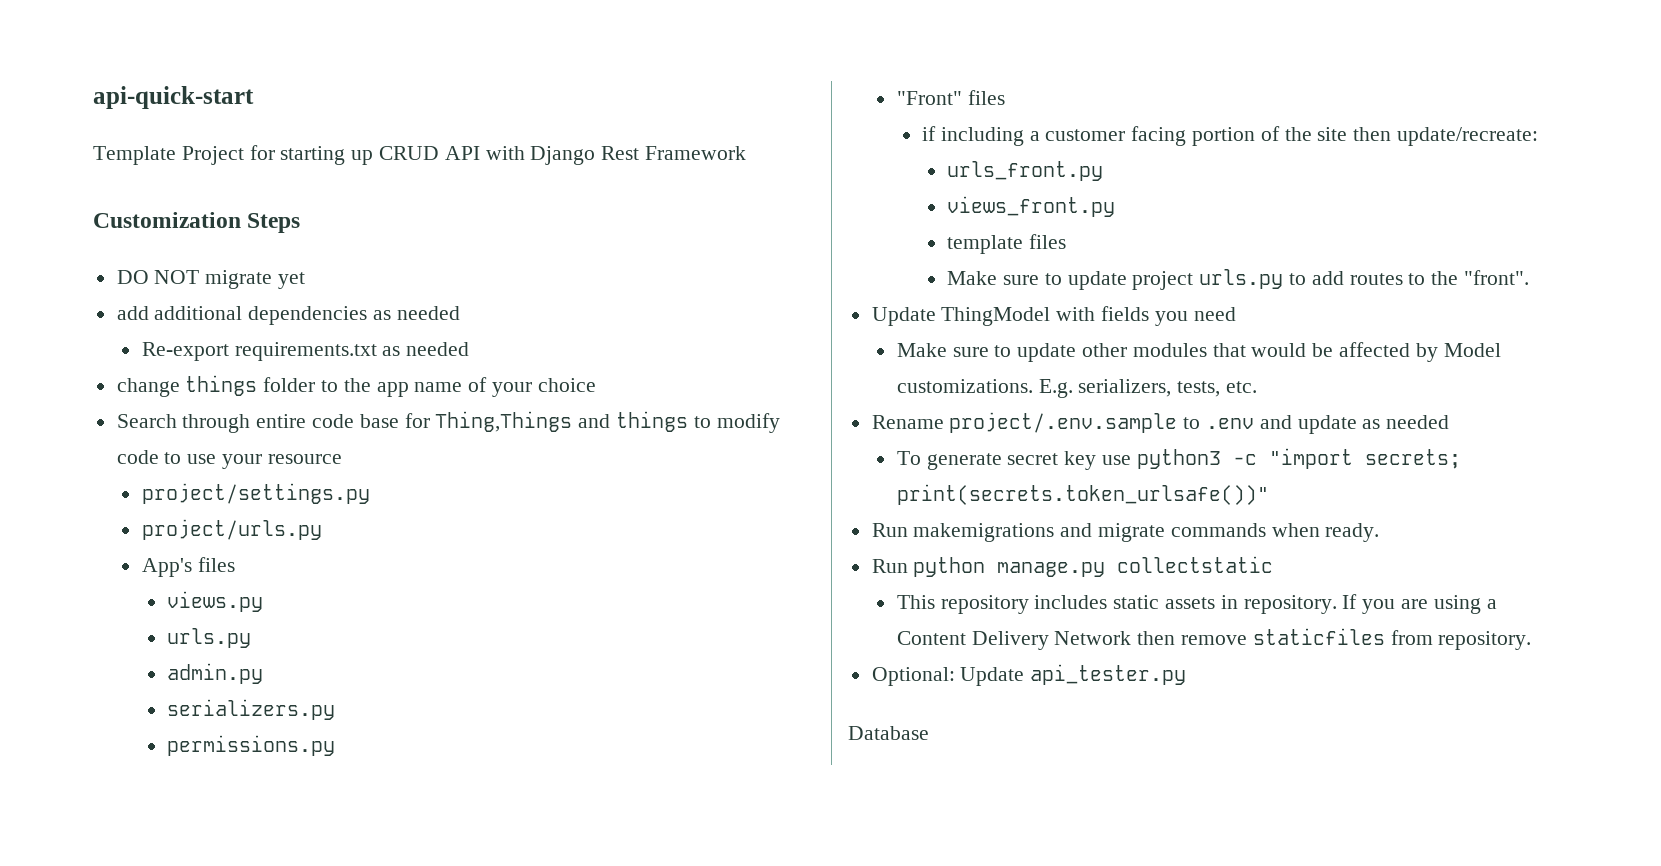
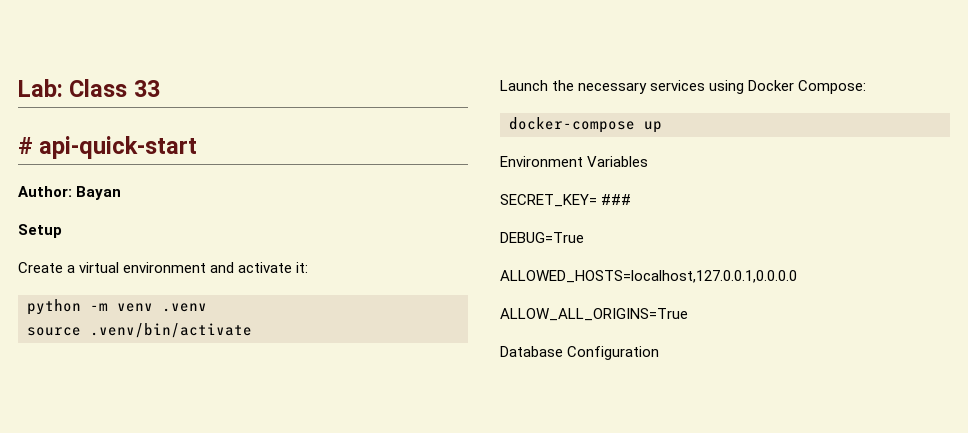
- api-quick-start
- Template Project for starting up CRUD API with Django Rest Framework
- Customization Steps
- DO NOT migrate yet
- add additional dependencies as needed
- Re-export requirements.txt as needed
- change things folder to the app name of your choice
- Search through entire code base for Thing,Things and things to modify code to use your resource
- project/settings.py
- project/urls.py
- App's files
- views.py
- urls.py
- admin.py
- serializers.py
- permissions.py
- "Front" files
- if including a customer facing portion of the site then update/recreate:
- urls_front.py
- views_front.py
- template files
- Make sure to update project urls.py to add routes to the "front".
- Update ThingModel with fields you need
- Make sure to update other modules that would be affected by Model customizations. E.g. serializers, tests, etc.
- Rename project/.env.sample to .env and update as needed
- To generate secret key use python3 -c "import secrets; print(secrets.token_urlsafe())"
- Run makemigrations and migrate commands when ready.
- Run python manage.py collectstatic
- This repository includes static assets in repository. If you are using a Content Delivery Network then remove staticfiles from repository.
- Optional: Update api_tester.py
+ Lab: Class 33
+ # api-quick-start
+ Author: Bayan
+ Setup
+ Create a virtual environment and activate it:
+ python -m venv .venv
+ source .venv/bin/activate
+ Launch the necessary services using Docker Compose:
+ docker-compose up
+ Environment Variables
+ SECRET_KEY= ###
+ DEBUG=True
+ ALLOWED_HOSTS=localhost,127.0.0.1,0.0.0.0
+ ALLOW_ALL_ORIGINS=True
- Database
+ Database Configuration

